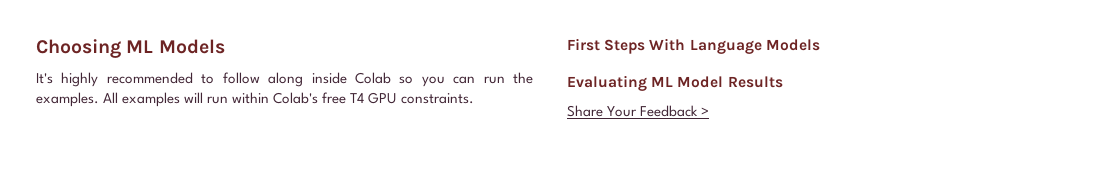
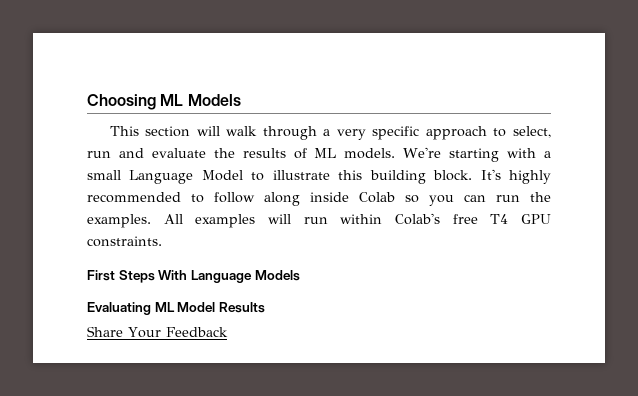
+ This section will walk through a very specific approach to select, run and evaluate the results of ML models. We're starting with a small Language Model to illustrate this building block.
- Share Your Feedback >
+ Share Your Feedback

